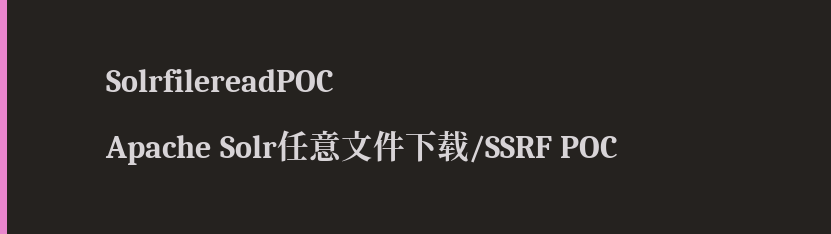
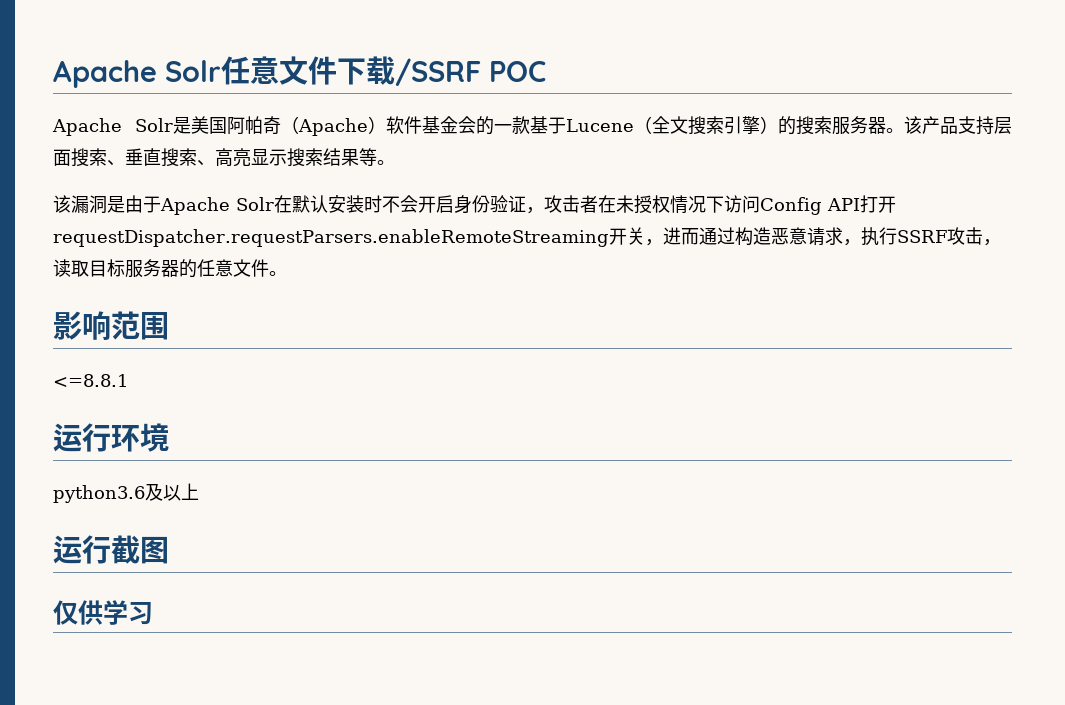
- SolrfilereadPOC
+ Apache Solr是美国阿帕奇（Apache）软件基金会的一款基于Lucene（全文搜索引擎）的搜索服务器。该产品支持层面搜索、垂直搜索、高亮显示搜索结果等。
+ 该漏洞是由于Apache Solr在默认安装时不会开启身份验证，攻击者在未授权情况下访问Config API打开requestDispatcher.requestParsers.enableRemoteStreaming开关，进而通过构造恶意请求，执行SSRF攻击，读取目标服务器的任意文件。
+ 影响范围
+ <=8.8.1
+ 运行环境
+ python3.6及以上
+ 运行截图
+ 仅供学习

